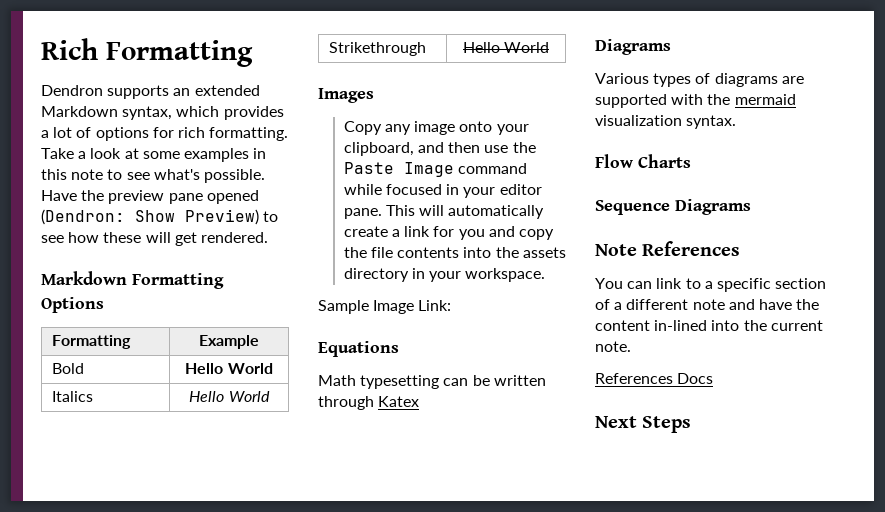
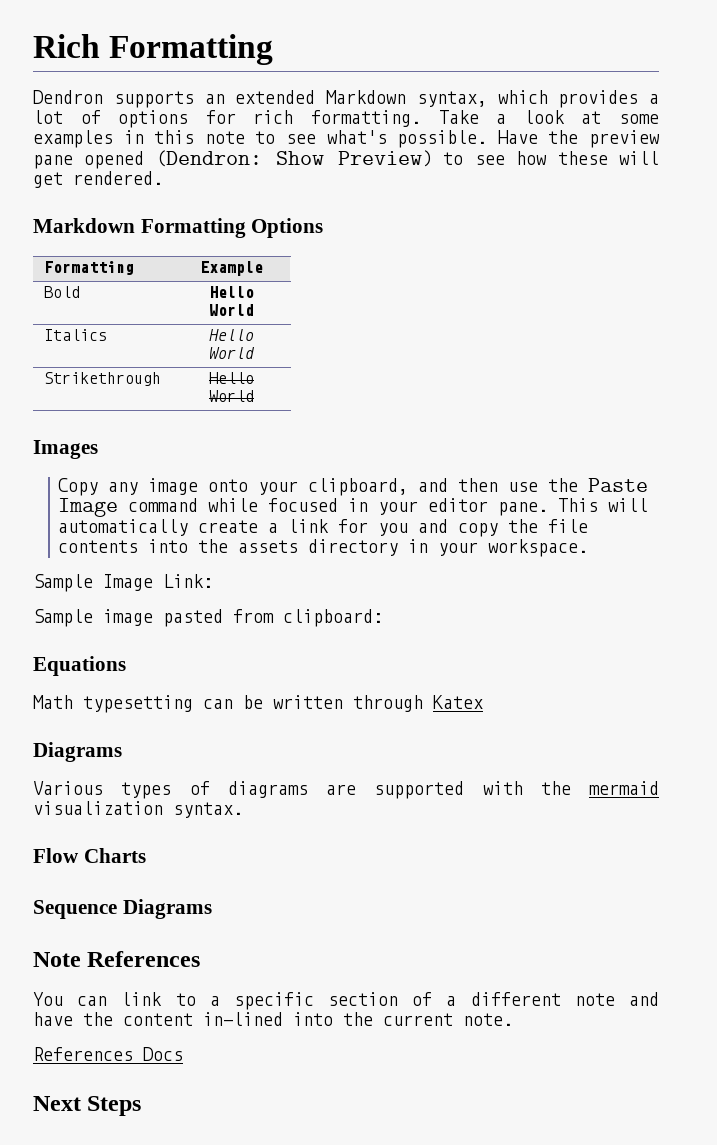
+ Sample image pasted from clipboard:

